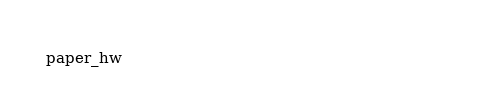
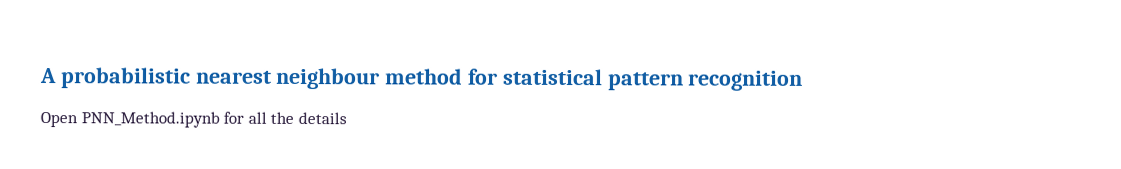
- paper_hw
+ A probabilistic nearest neighbour method for statistical pattern recognition
+ Open PNN_Method.ipynb for all the details

